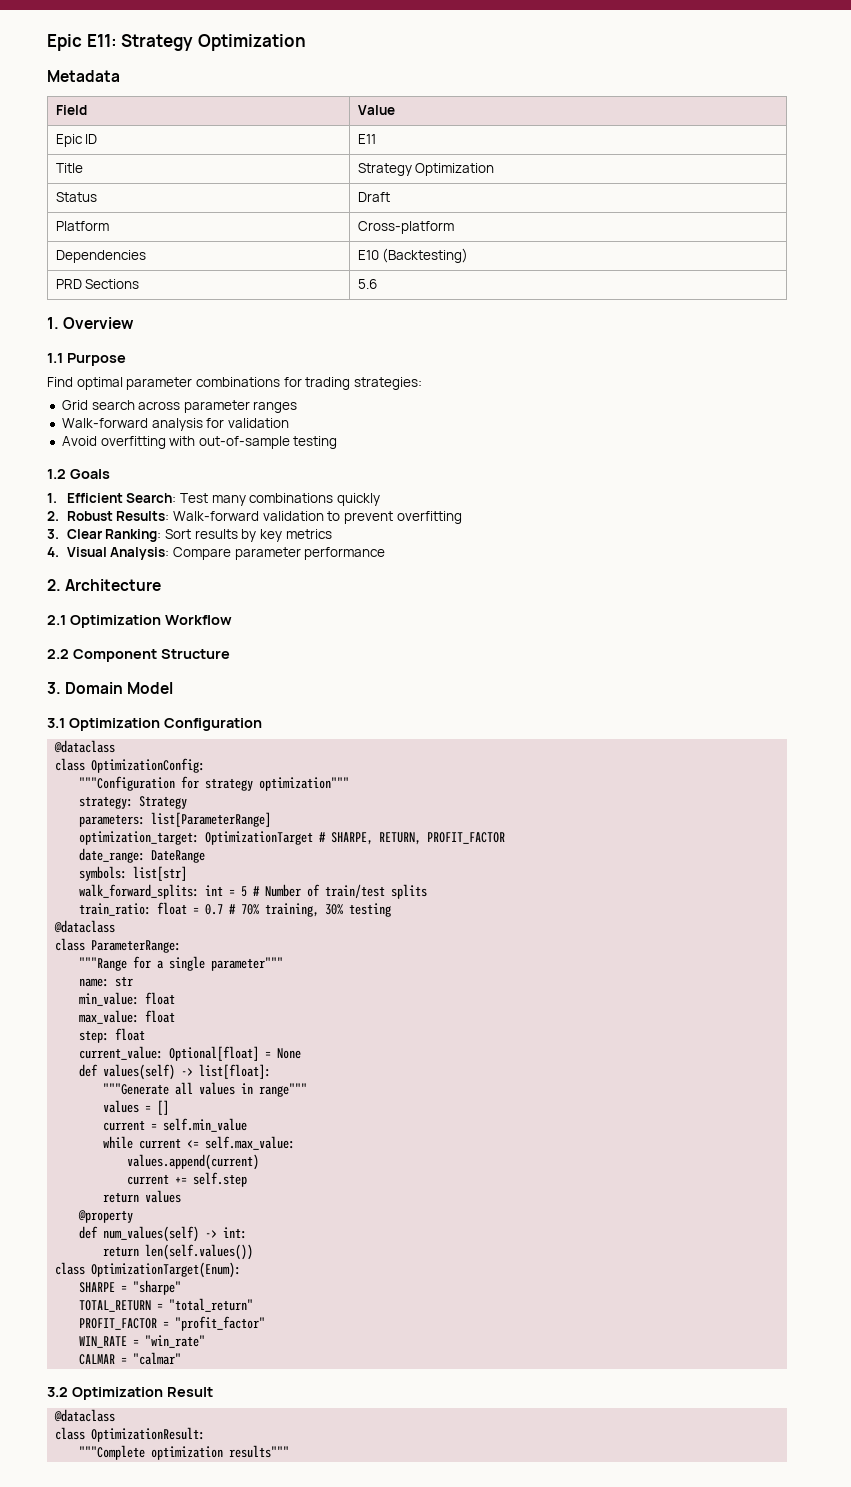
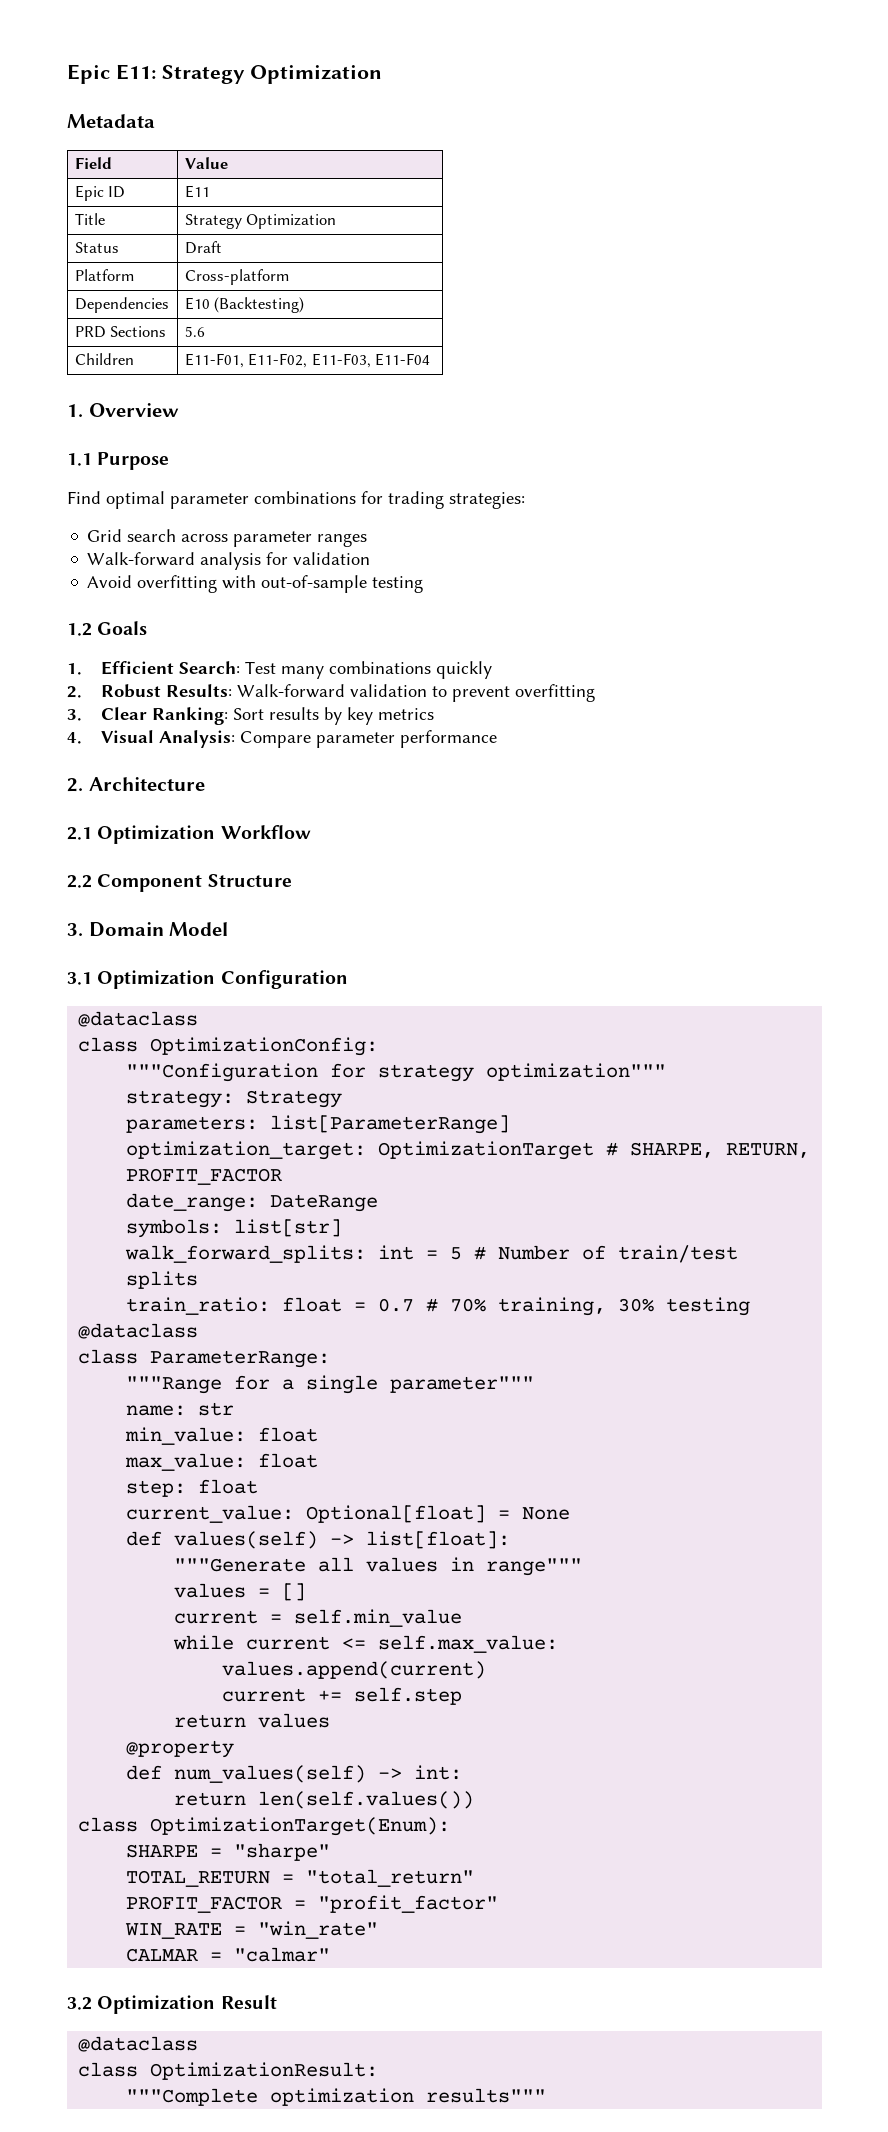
+ Children | E11-F01, E11-F02, E11-F03, E11-F04

